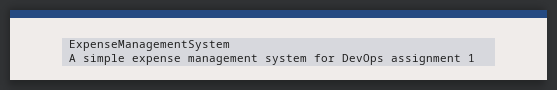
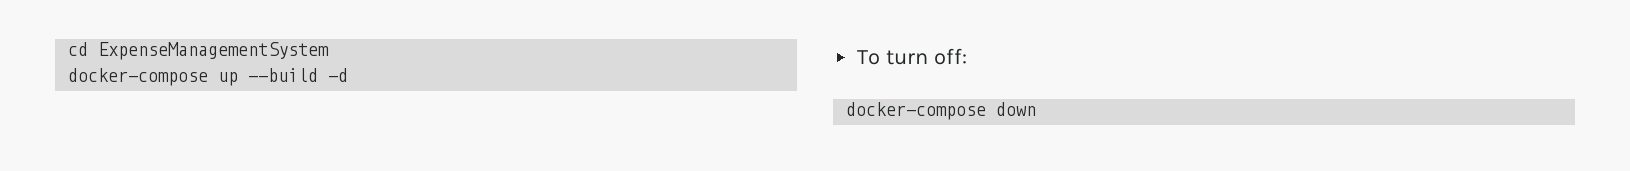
- ExpenseManagementSystem
+ cd ExpenseManagementSystem
- A simple expense management system for DevOps assignment 1
+ docker-compose up --build -d
+ To turn off:
+ docker-compose down

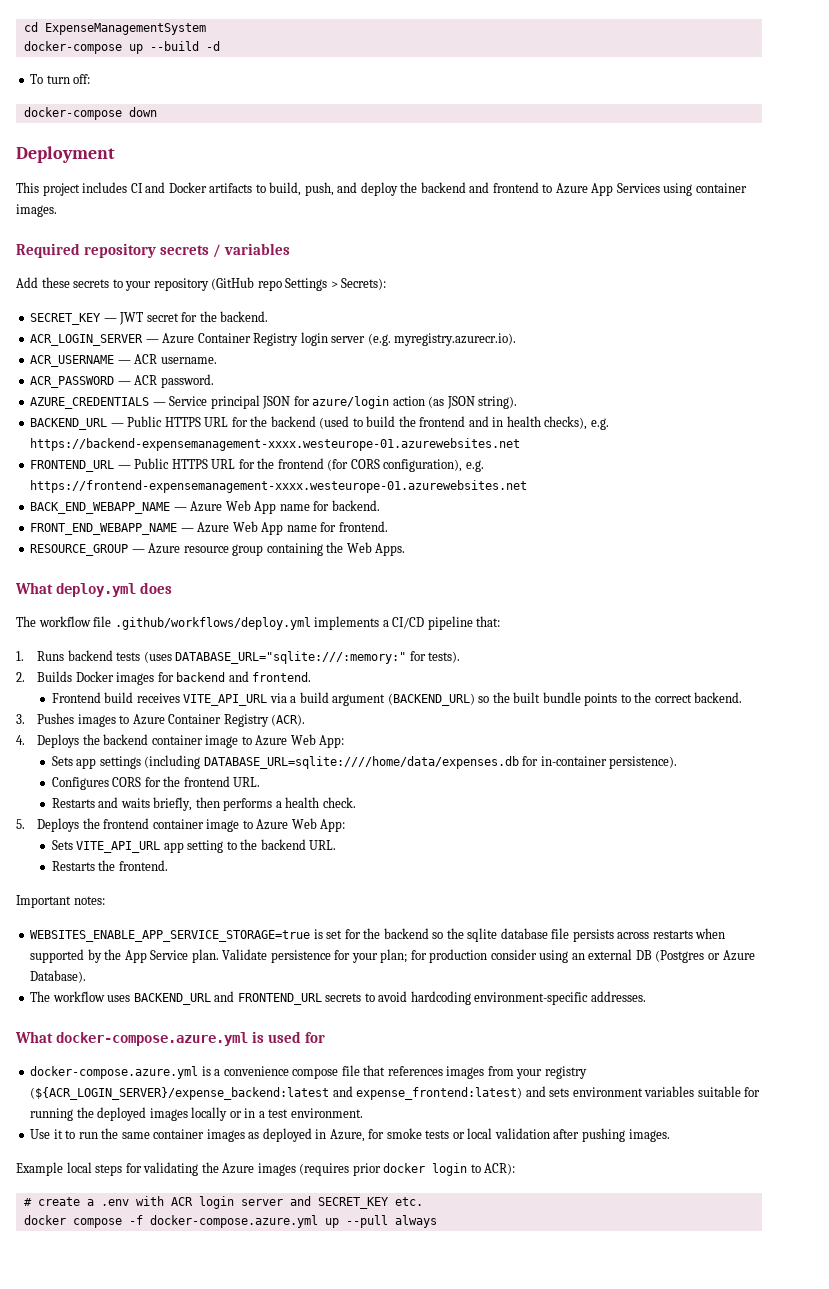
+ Deployment
+ This project includes CI and Docker artifacts to build, push, and deploy the backend and frontend to Azure App Services using container images.
+ Required repository secrets / variables
+ Add these secrets to your repository (GitHub repo Settings > Secrets):
+ SECRET_KEY — JWT secret for the backend.
+ ACR_LOGIN_SERVER — Azure Container Registry login server (e.g. myregistry.azurecr.io).
+ ACR_USERNAME — ACR username.
+ ACR_PASSWORD — ACR password.
+ AZURE_CREDENTIALS — Service principal JSON for azure/login action (as JSON string).
+ BACKEND_URL — Public HTTPS URL for the backend (used to build the frontend and in health checks), e.g. https://backend-expensemanagement-xxxx.westeurope-01.azurewebsites.net
+ FRONTEND_URL — Public HTTPS URL for the frontend (for CORS configuration), e.g. https://frontend-expensemanagement-xxxx.westeurope-01.azurewebsites.net
+ BACK_END_WEBAPP_NAME — Azure Web App name for backend.
+ FRONT_END_WEBAPP_NAME — Azure Web App name for frontend.
+ RESOURCE_GROUP — Azure resource group containing the Web Apps.
+ What deploy.yml does
+ The workflow file .github/workflows/deploy.yml implements a CI/CD pipeline that:
+ 1. Runs backend tests (uses DATABASE_URL="sqlite:///:memory:" for tests).
+ 2. Builds Docker images for backend and frontend.
+ Frontend build receives VITE_API_URL via a build argument (BACKEND_URL) so the built bundle points to the correct backend.
+ 3. Pushes images to Azure Container Registry (ACR).
+ 4. Deploys the backend container image to Azure Web App:
+ Sets app settings (including DATABASE_URL=sqlite:////home/data/expenses.db for in-container persistence).
+ Configures CORS for the frontend URL.
+ Restarts and waits briefly, then performs a health check.
+ 5. Deploys the frontend container image to Azure Web App:
+ Sets VITE_API_URL app setting to the backend URL.
+ Restarts the frontend.
+ Important notes:
+ WEBSITES_ENABLE_APP_SERVICE_STORAGE=true is set for the backend so the sqlite database file persists across restarts when supported by the App Service plan. Validate persistence for your plan; for production consider using an external DB (Postgres or Azure Database).
+ The workflow uses BACKEND_URL and FRONTEND_URL secrets to avoid hardcoding environment-specific addresses.
+ What docker-compose.azure.yml is used for
+ docker-compose.azure.yml is a convenience compose file that references images from your registry (${ACR_LOGIN_SERVER}/expense_backend:latest and expense_frontend:latest) and sets environment variables suitable for running the deployed images locally or in a test environment.
+ Use it to run the same container images as deployed in Azure, for smoke tests or local validation after pushing images.
+ Example local steps for validating the Azure images (requires prior docker login to ACR):
+ # create a .env with ACR login server and SECRET_KEY etc.
+ docker compose -f docker-compose.azure.yml up --pull always

